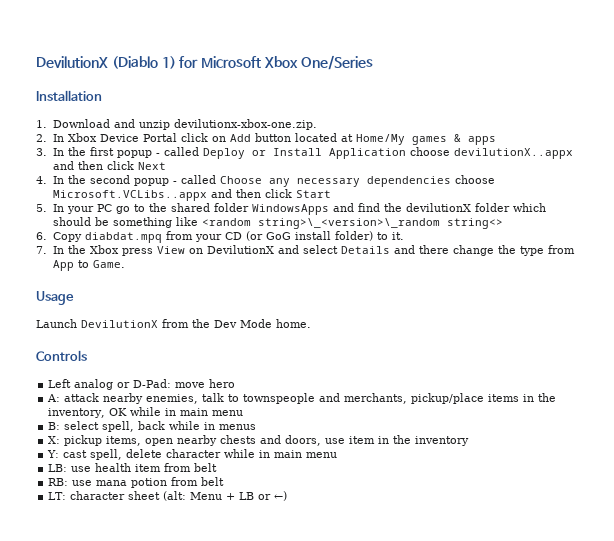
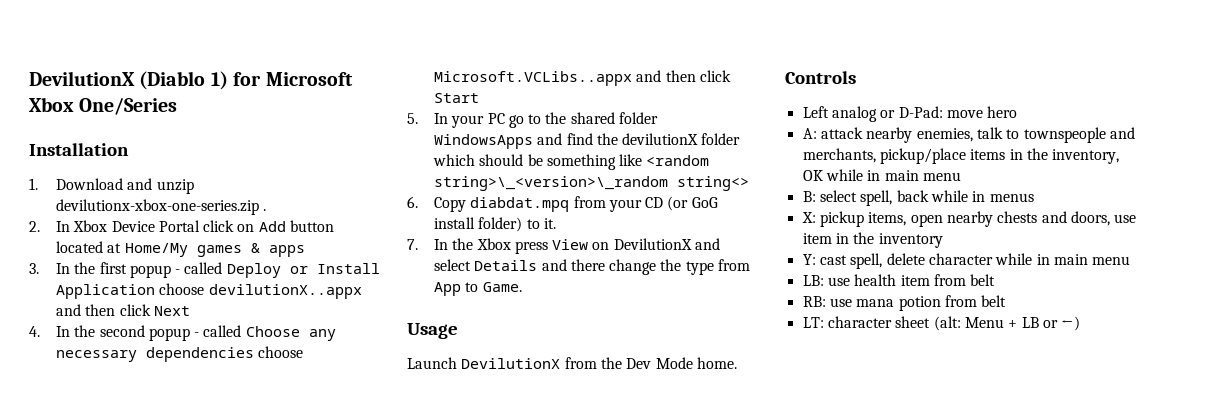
- 1. Download and unzip devilutionx-xbox-one.zip.
+ 1. Download and unzip devilutionx-xbox-one-series.zip .

